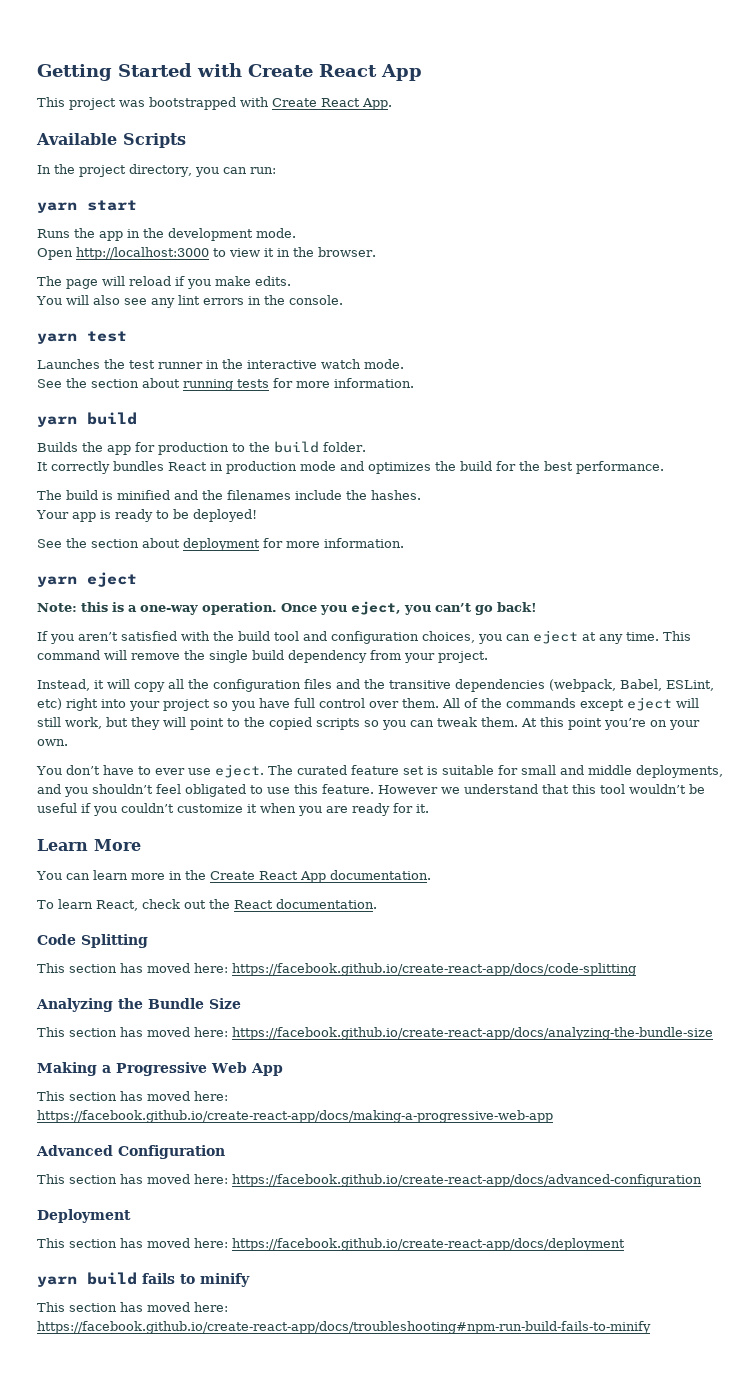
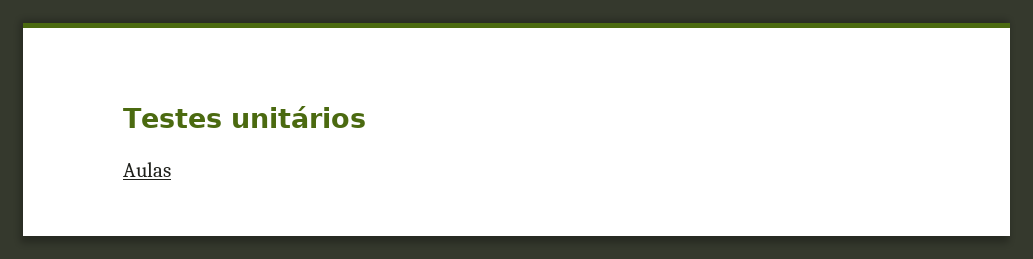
- Getting Started with Create React App
- This project was bootstrapped with Create React App.
- Available Scripts
- In the project directory, you can run:
- yarn start
- Runs the app in the development mode.
- Open http://localhost:3000 to view it in the browser.
- The page will reload if you make edits.
- You will also see any lint errors in the console.
- yarn test
- Launches the test runner in the interactive watch mode.
- See the section about running tests for more information.
- yarn build
- Builds the app for production to the build folder.
- It correctly bundles React in production mode and optimizes the build for the best performance.
- The build is minified and the filenames include the hashes.
- Your app is ready to be deployed!
- See the section about deployment for more information.
- yarn eject
- Note: this is a one-way operation. Once you eject, you can’t go back!
- If you aren’t satisfied with the build tool and configuration choices, you can eject at any time. This command will remove the single build dependency from your project.
- Instead, it will copy all the configuration files and the transitive dependencies (webpack, Babel, ESLint, etc) right into your project so you have full control over them. All of the commands except eject will still work, but they will point to the copied scripts so you can tweak them. At this point you’re on your own.
- You don’t have to ever use eject. The curated feature set is suitable for small and middle deployments, and you shouldn’t feel obligated to use this feature. However we understand that this tool wouldn’t be useful if you couldn’t customize it when you are ready for it.
- Learn More
- You can learn more in the Create React App documentation.
- To learn React, check out the React documentation.
- Code Splitting
- This section has moved here: https://facebook.github.io/create-react-app/docs/code-splitting
- Analyzing the Bundle Size
- This section has moved here: https://facebook.github.io/create-react-app/docs/analyzing-the-bundle-size
- Making a Progressive Web App
- This section has moved here: https://facebook.github.io/create-react-app/docs/making-a-progressive-web-app
- Advanced Configuration
- This section has moved here: https://facebook.github.io/create-react-app/docs/advanced-configuration
- Deployment
- This section has moved here: https://facebook.github.io/create-react-app/docs/deployment
- yarn build fails to minify
- This section has moved here: https://facebook.github.io/create-react-app/docs/troubleshooting#npm-run-build-fails-to-minify
+ Testes unitários
+ Aulas

